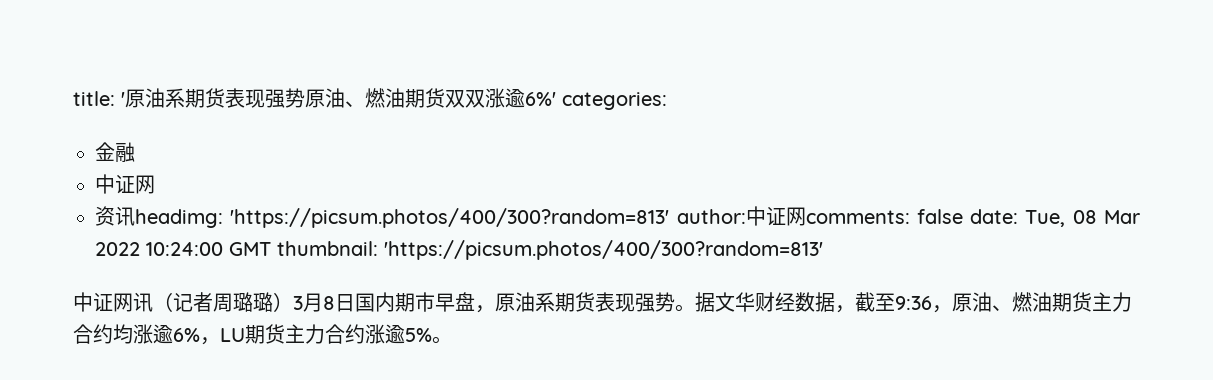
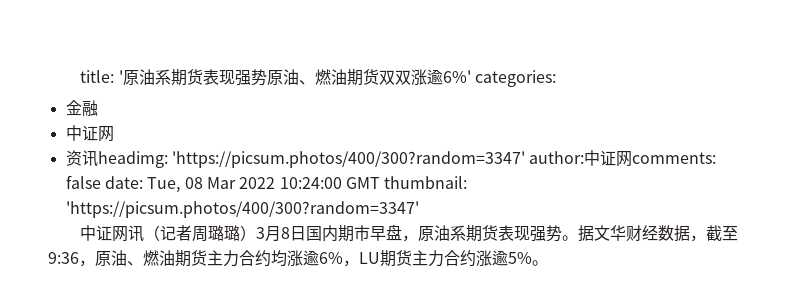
- 资讯headimg: 'https://picsum.photos/400/300?random=813' author:中证网comments: false date: Tue, 08 Mar 2022 10:24:00 GMT thumbnail: 'https://picsum.photos/400/300?random=813'
+ 资讯headimg: 'https://picsum.photos/400/300?random=3347' author:中证网comments: false date: Tue, 08 Mar 2022 10:24:00 GMT thumbnail: 'https://picsum.photos/400/300?random=3347'

